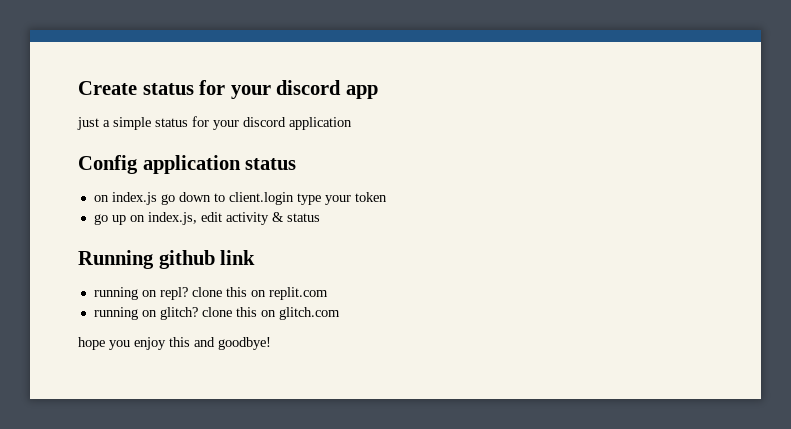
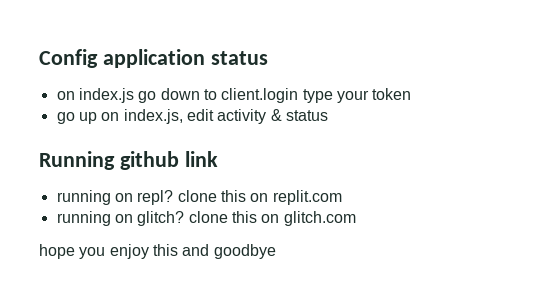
- Create status for your discord app
- just a simple status for your discord application
- hope you enjoy this and goodbye!
+ hope you enjoy this and goodbye

